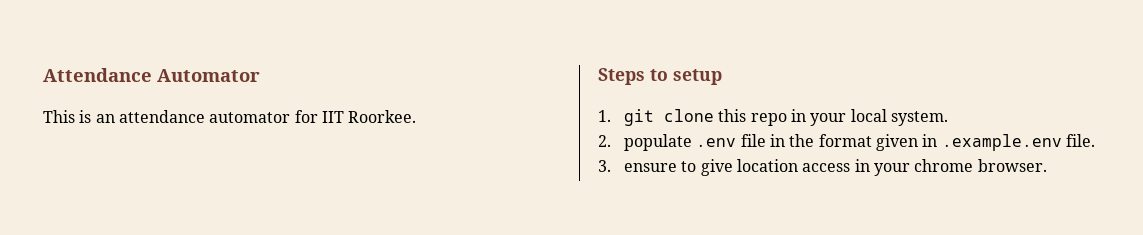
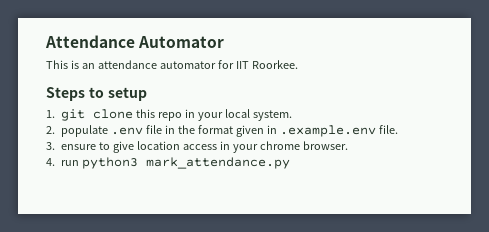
+ 4. run python3 mark_attendance.py

